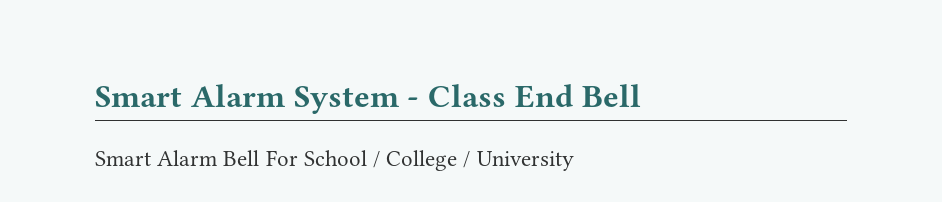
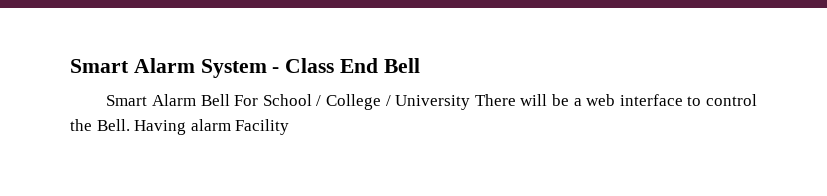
- Smart Alarm Bell For School / College / University
+ Smart Alarm Bell For School / College / University There will be a web interface to control the Bell. Having alarm Facility

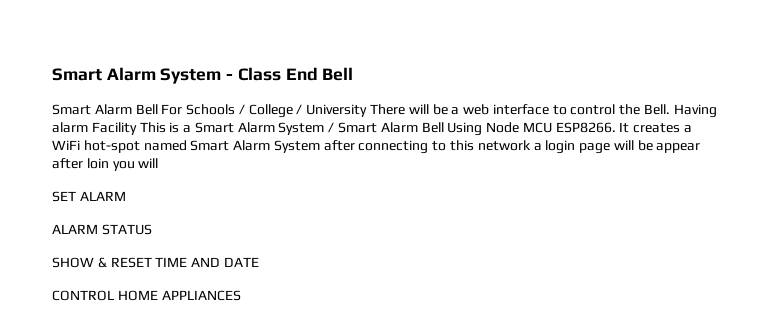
- Smart Alarm Bell For School / College / University There will be a web interface to control the Bell.
+ Smart Alarm Bell For Schools / College / University There will be a web interface to control the Bell.
- Having alarm Facility
+ Having alarm Facility This is a Smart Alarm System / Smart Alarm Bell Using Node MCU ESP8266. It creates a WiFi hot-spot named Smart Alarm System after connecting to this network a login page will be appear after loin you will
+ SET ALARM
+ ALARM STATUS
+ SHOW & RESET TIME AND DATE
+ CONTROL HOME APPLIANCES

